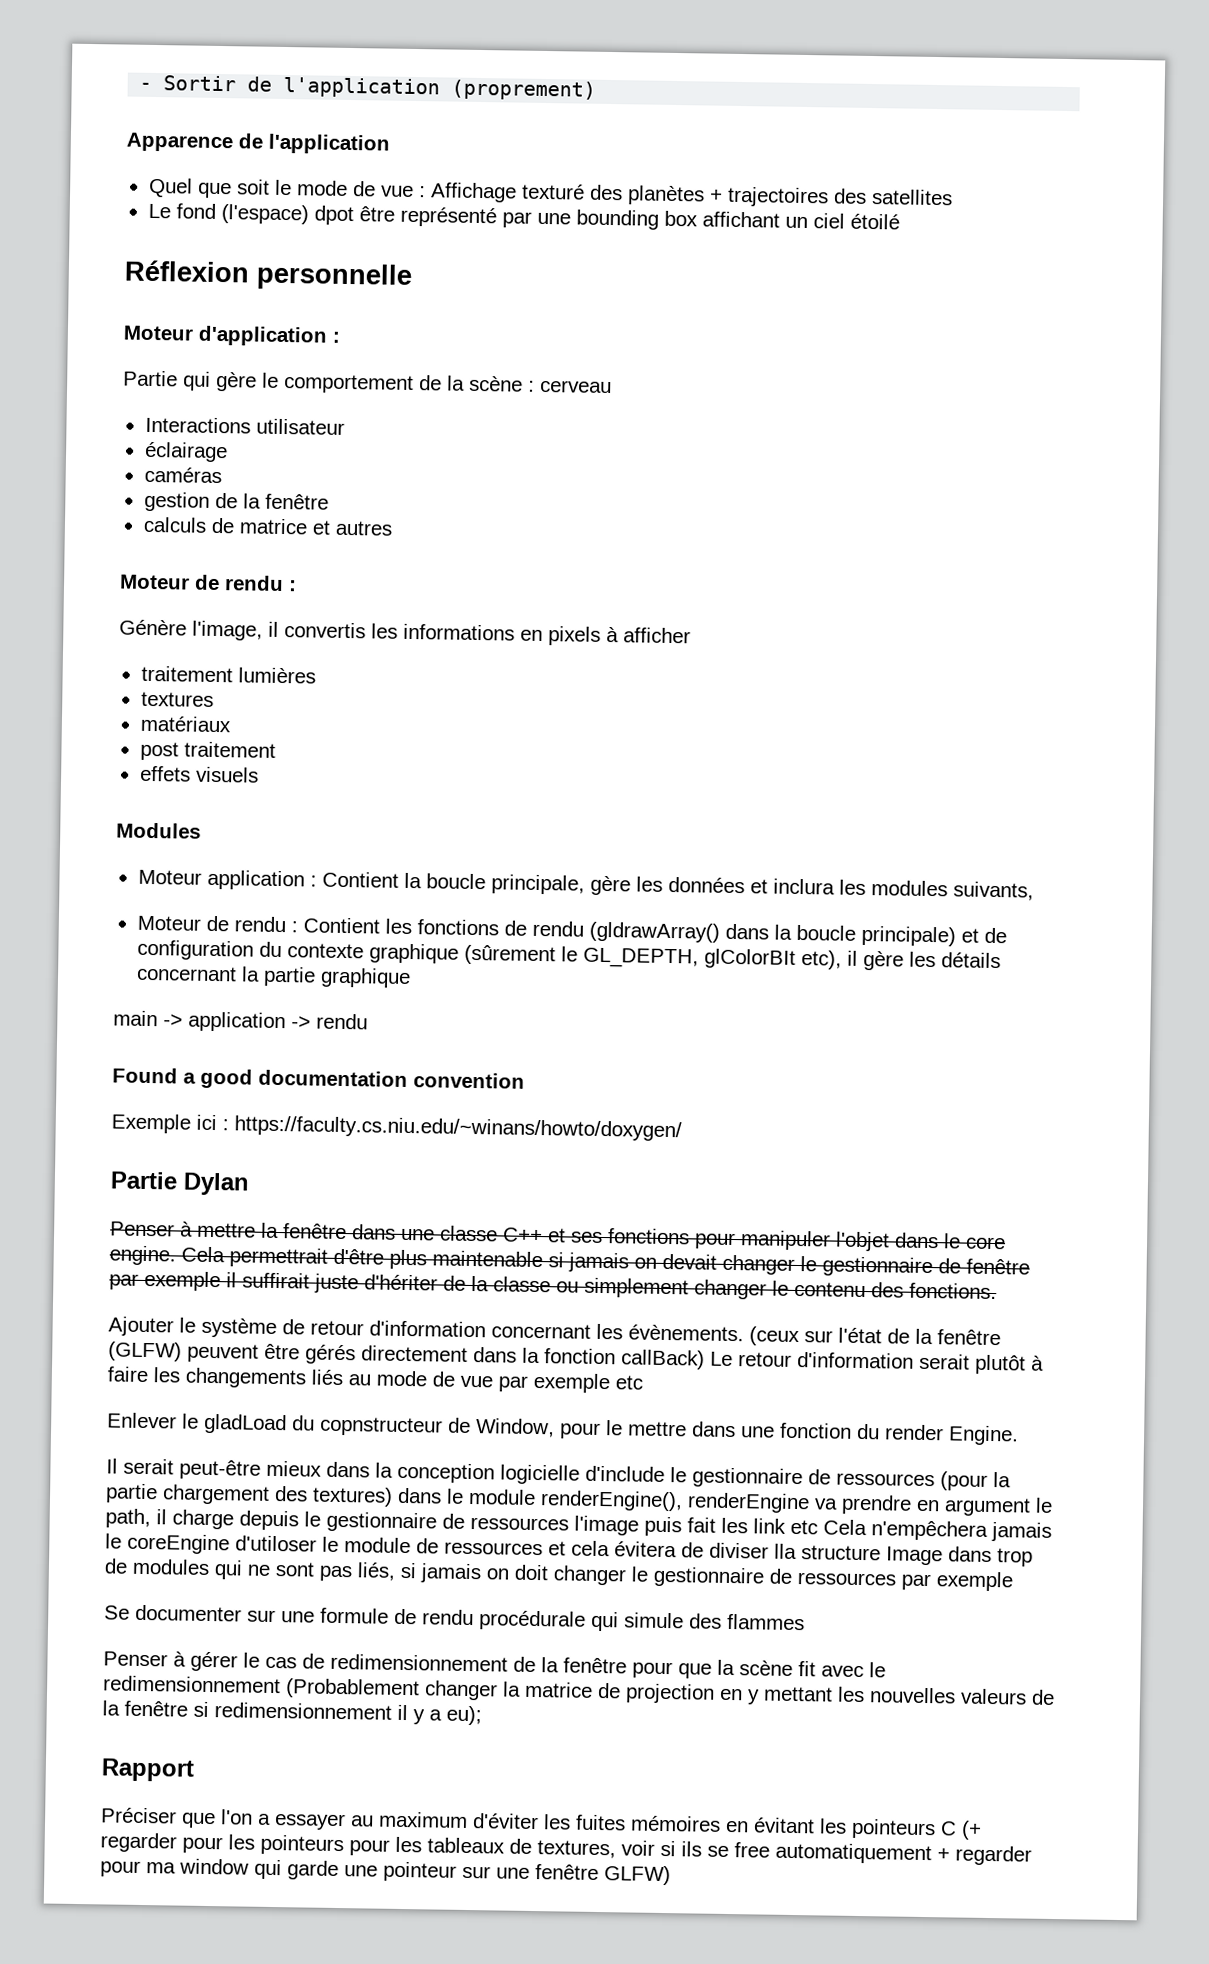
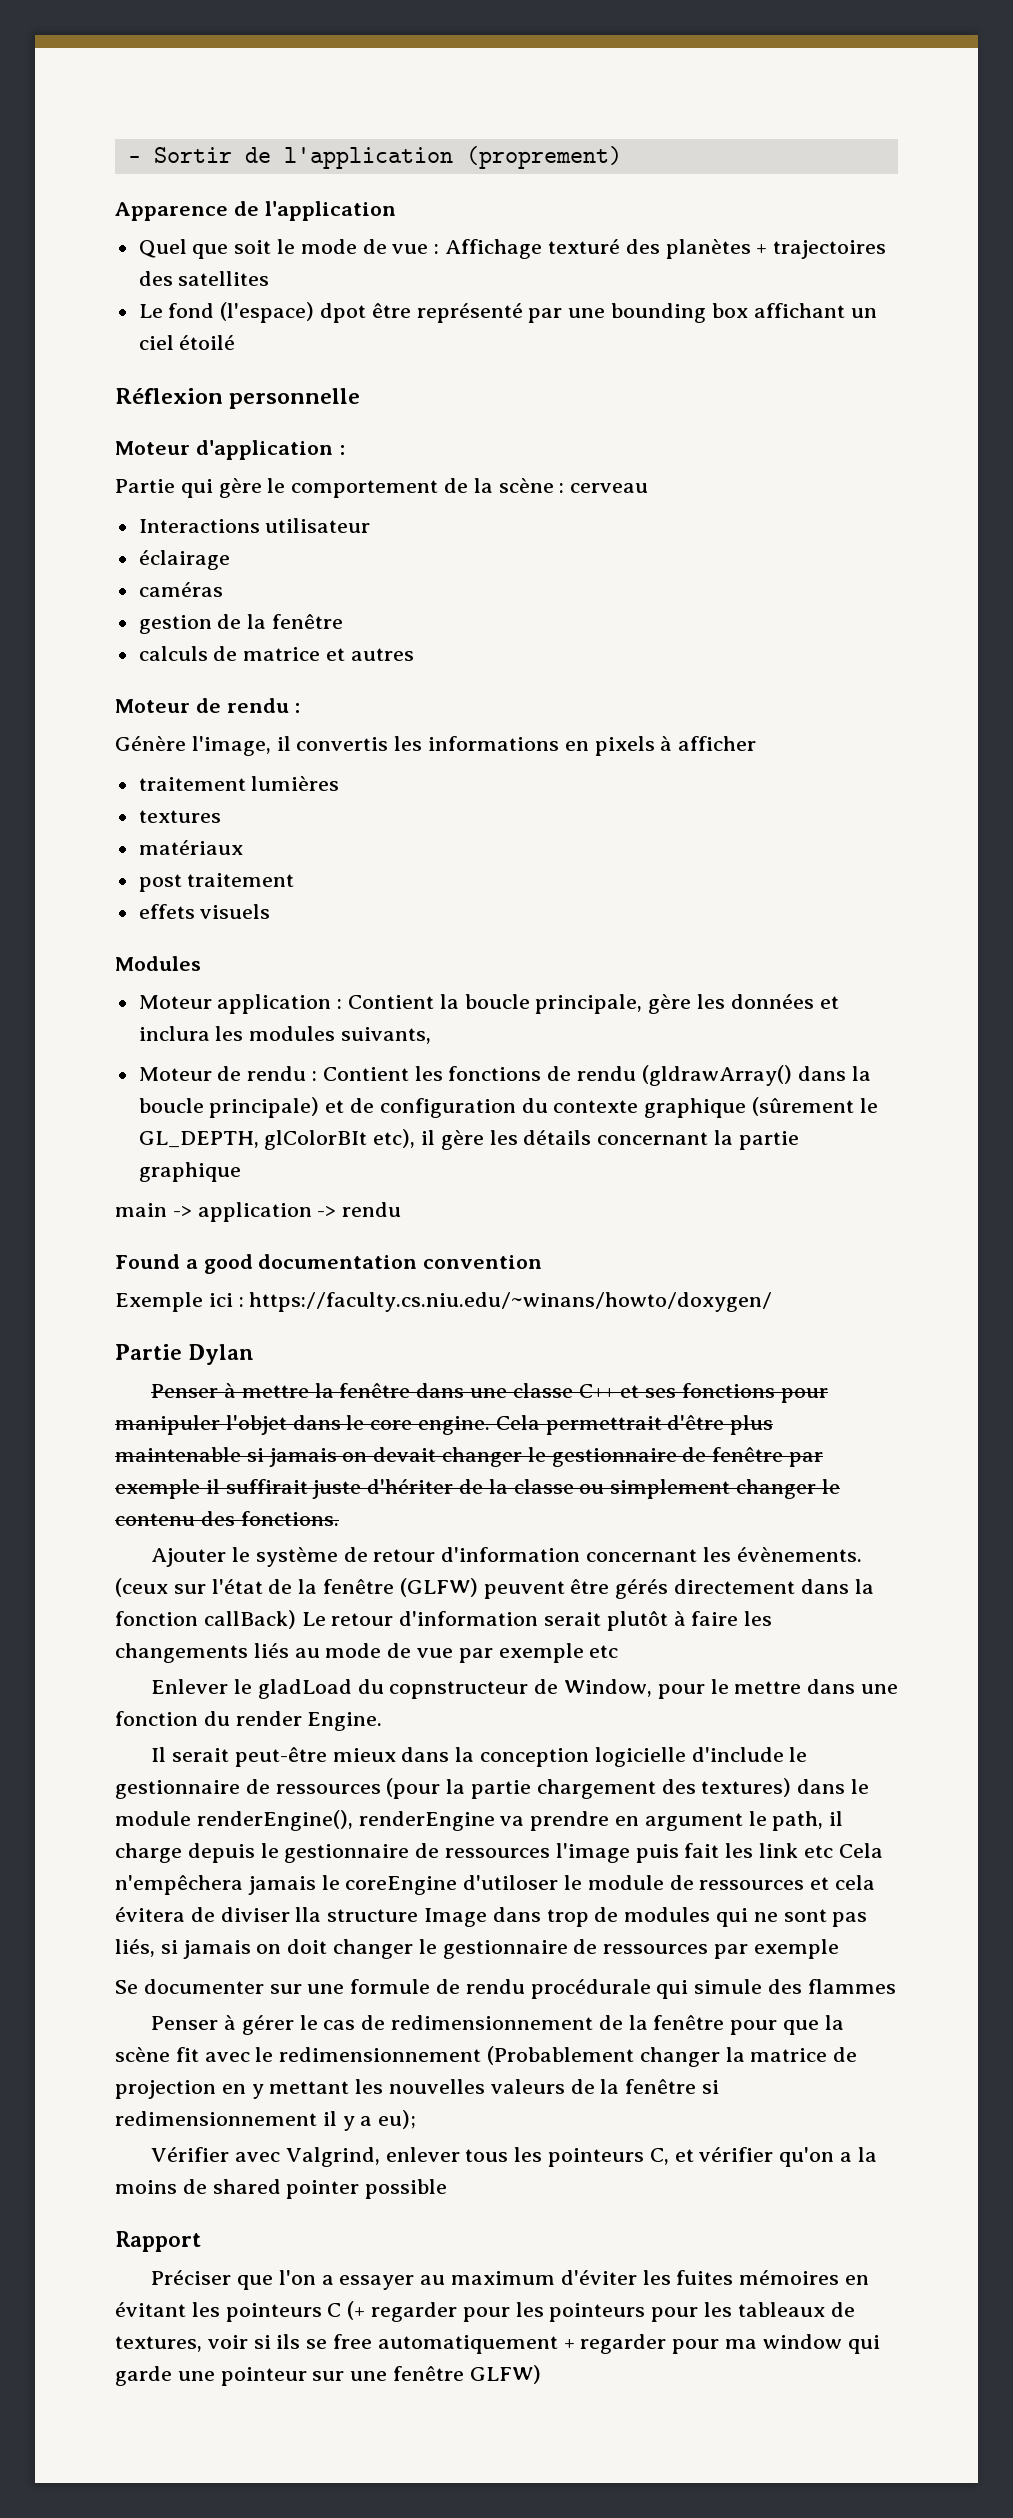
+ Vérifier avec Valgrind, enlever tous les pointeurs C, et vérifier qu'on a la moins de shared pointer possible

